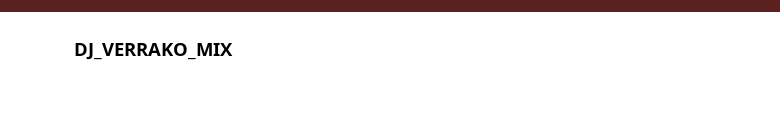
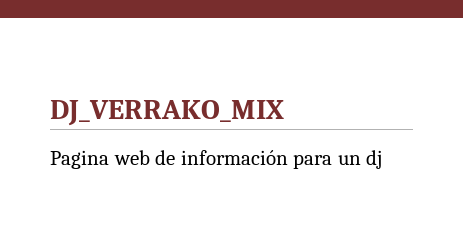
+ Pagina web de información para un dj

